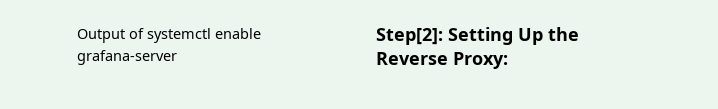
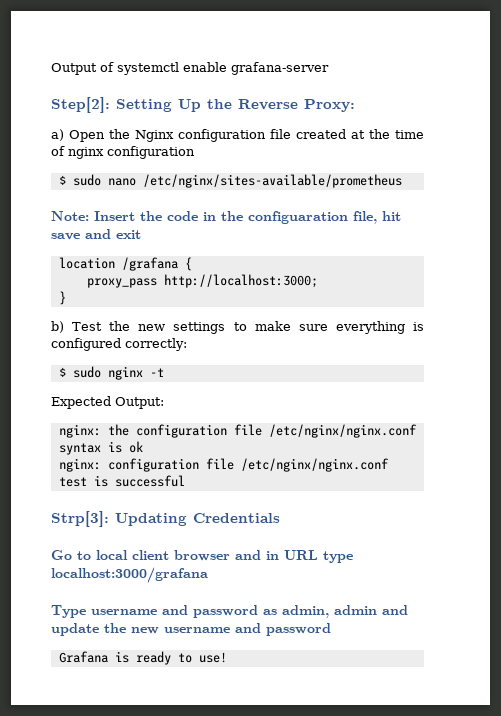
+ a) Open the Nginx configuration file created at the time of nginx configuration
+ $ sudo nano /etc/nginx/sites-available/prometheus
+ Note: Insert the code in the configuaration file, hit save and exit
+ location /grafana {
+ proxy_pass http://localhost:3000;
+ }
+ b) Test the new settings to make sure everything is configured correctly:
+ $ sudo nginx -t
+ Expected Output:
+ nginx: the configuration file /etc/nginx/nginx.conf syntax is ok
+ nginx: configuration file /etc/nginx/nginx.conf test is successful
+ Strp[3]: Updating Credentials
+ Go to local client browser and in URL type localhost:3000/grafana
+ Type username and password as admin, admin and update the new username and password
+ Grafana is ready to use!

